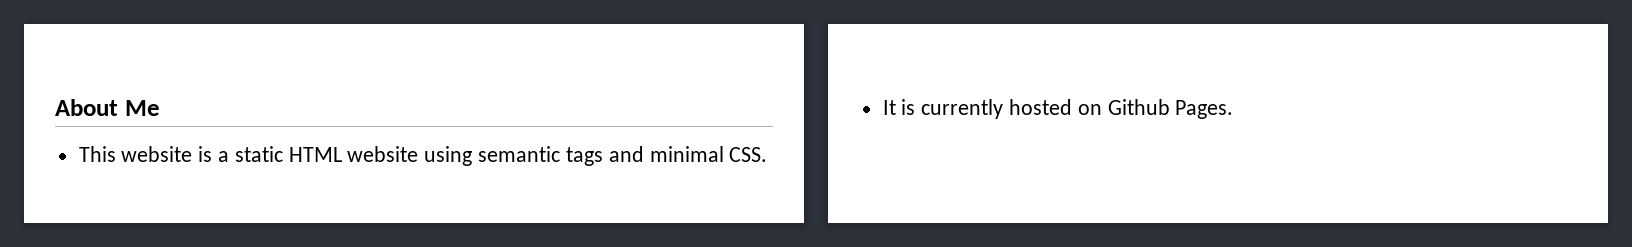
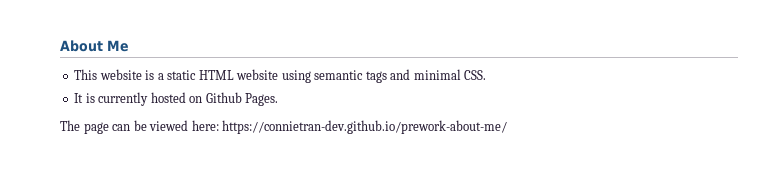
+ The page can be viewed here: https://connietran-dev.github.io/prework-about-me/

